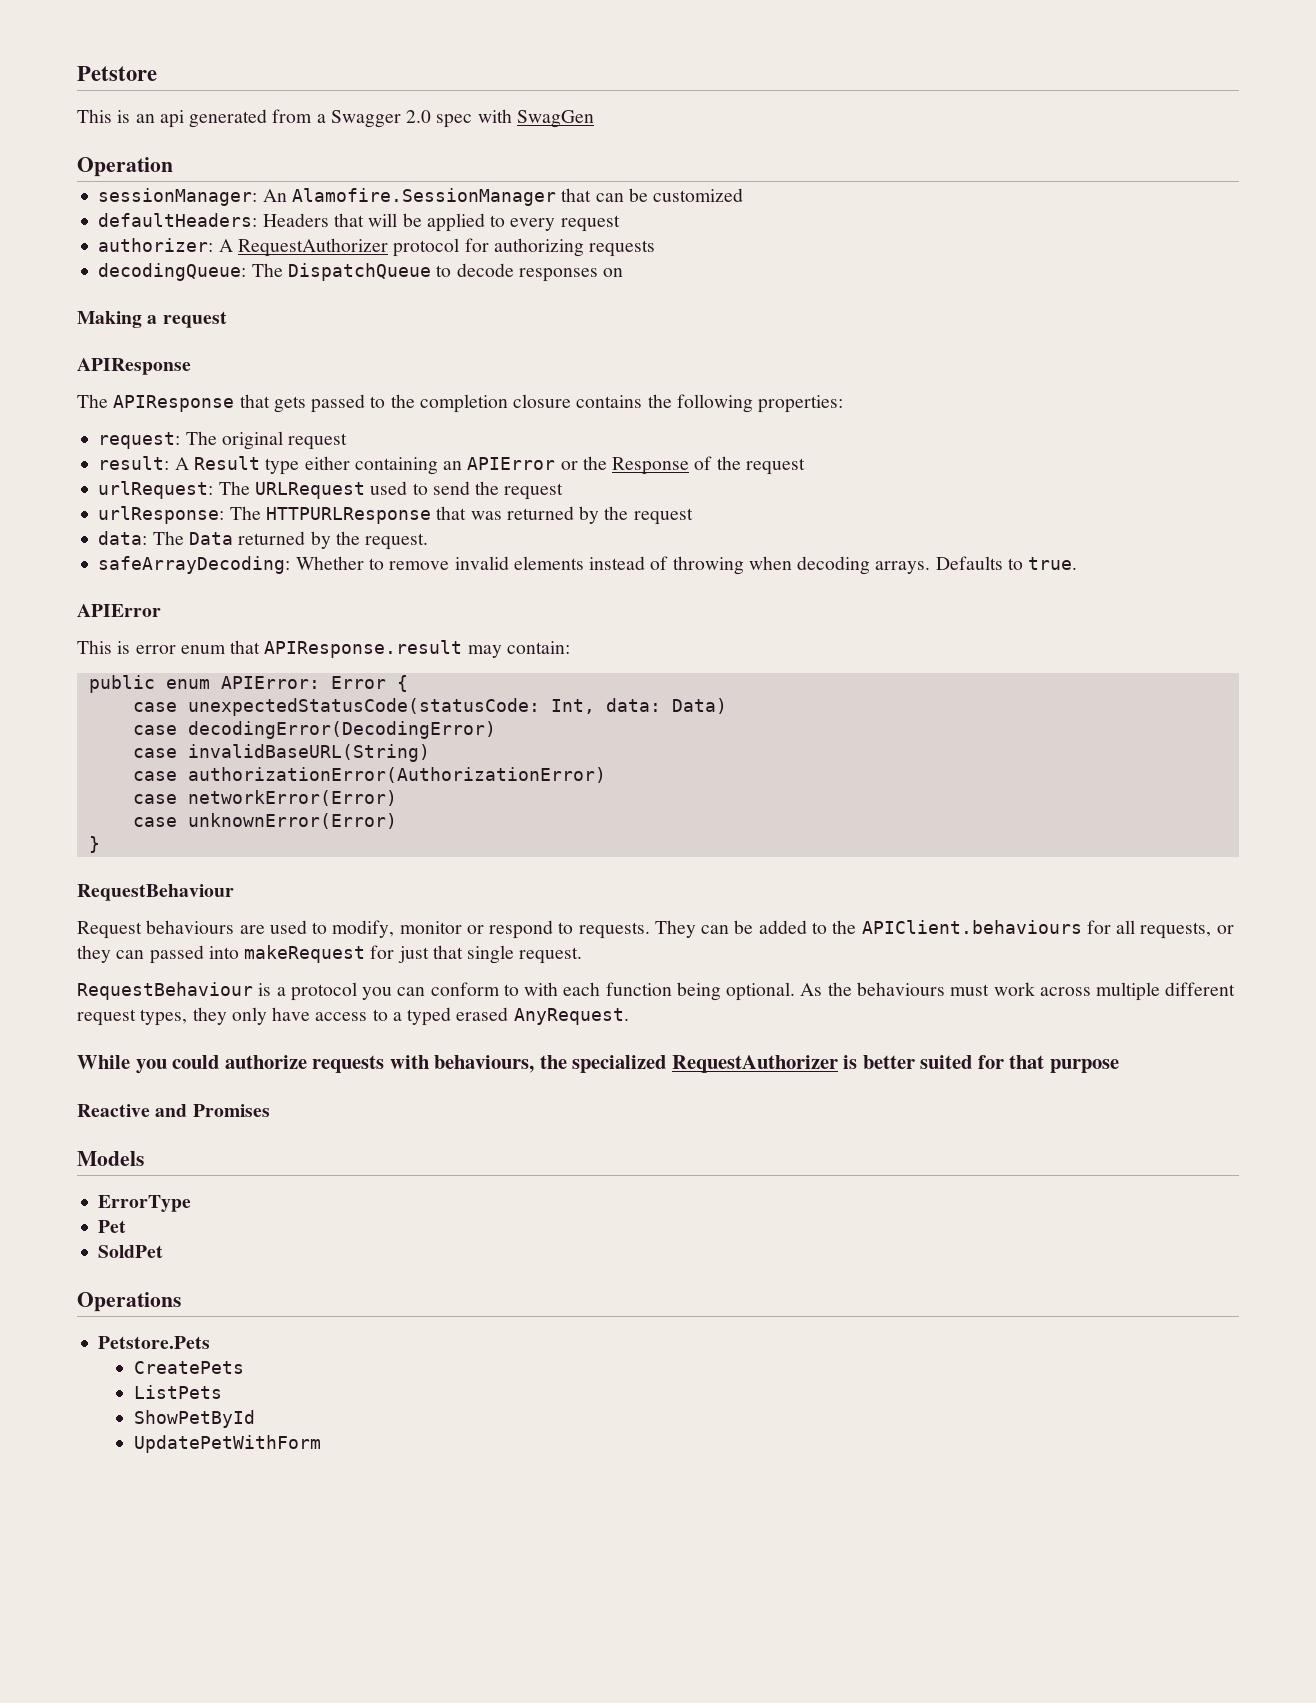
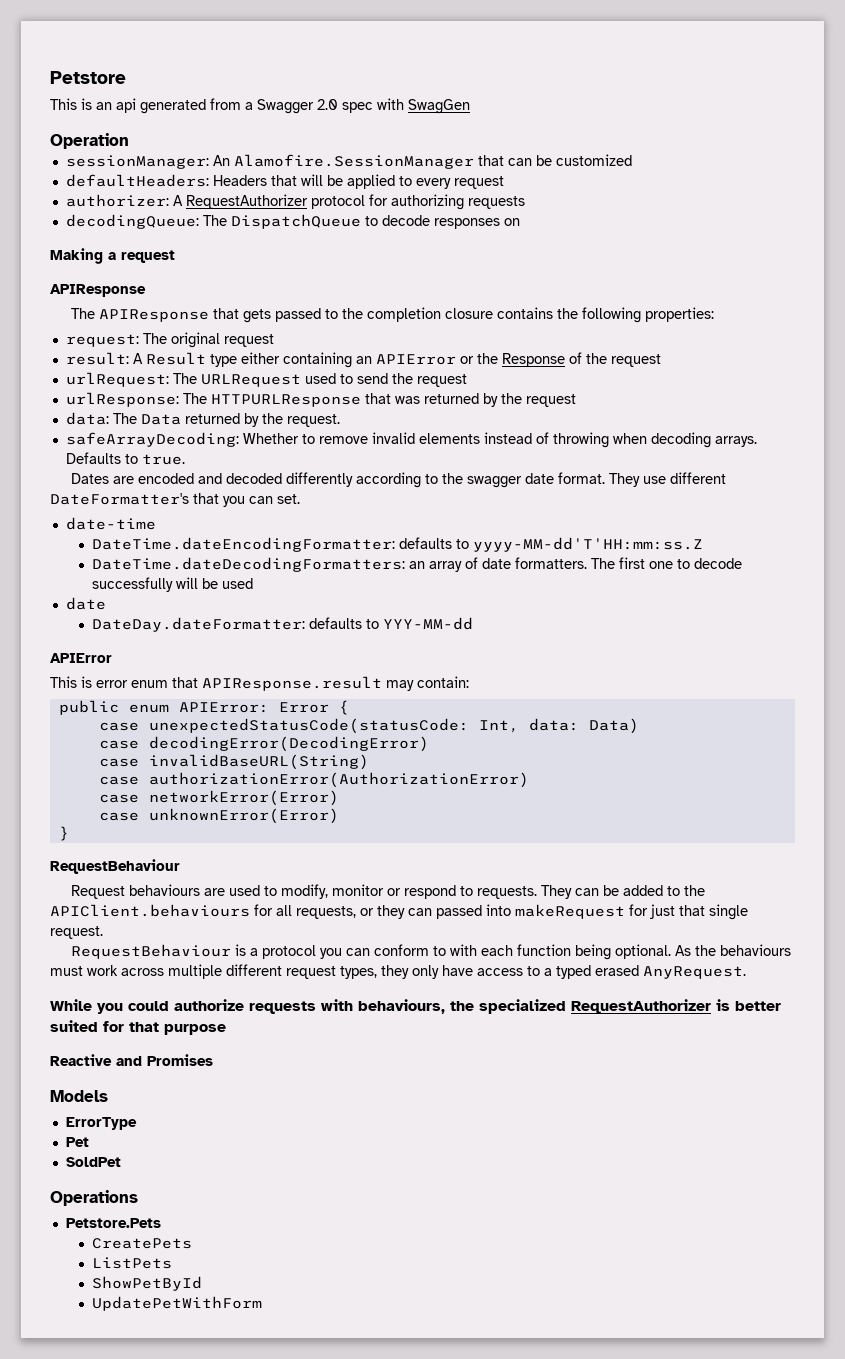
+ Dates are encoded and decoded differently according to the swagger date format. They use different DateFormatter's that you can set.
+ date-time
+ DateTime.dateEncodingFormatter: defaults to yyyy-MM-dd'T'HH:mm:ss.Z
+ DateTime.dateDecodingFormatters: an array of date formatters. The first one to decode successfully will be used
+ date
+ DateDay.dateFormatter: defaults to YYY-MM-dd

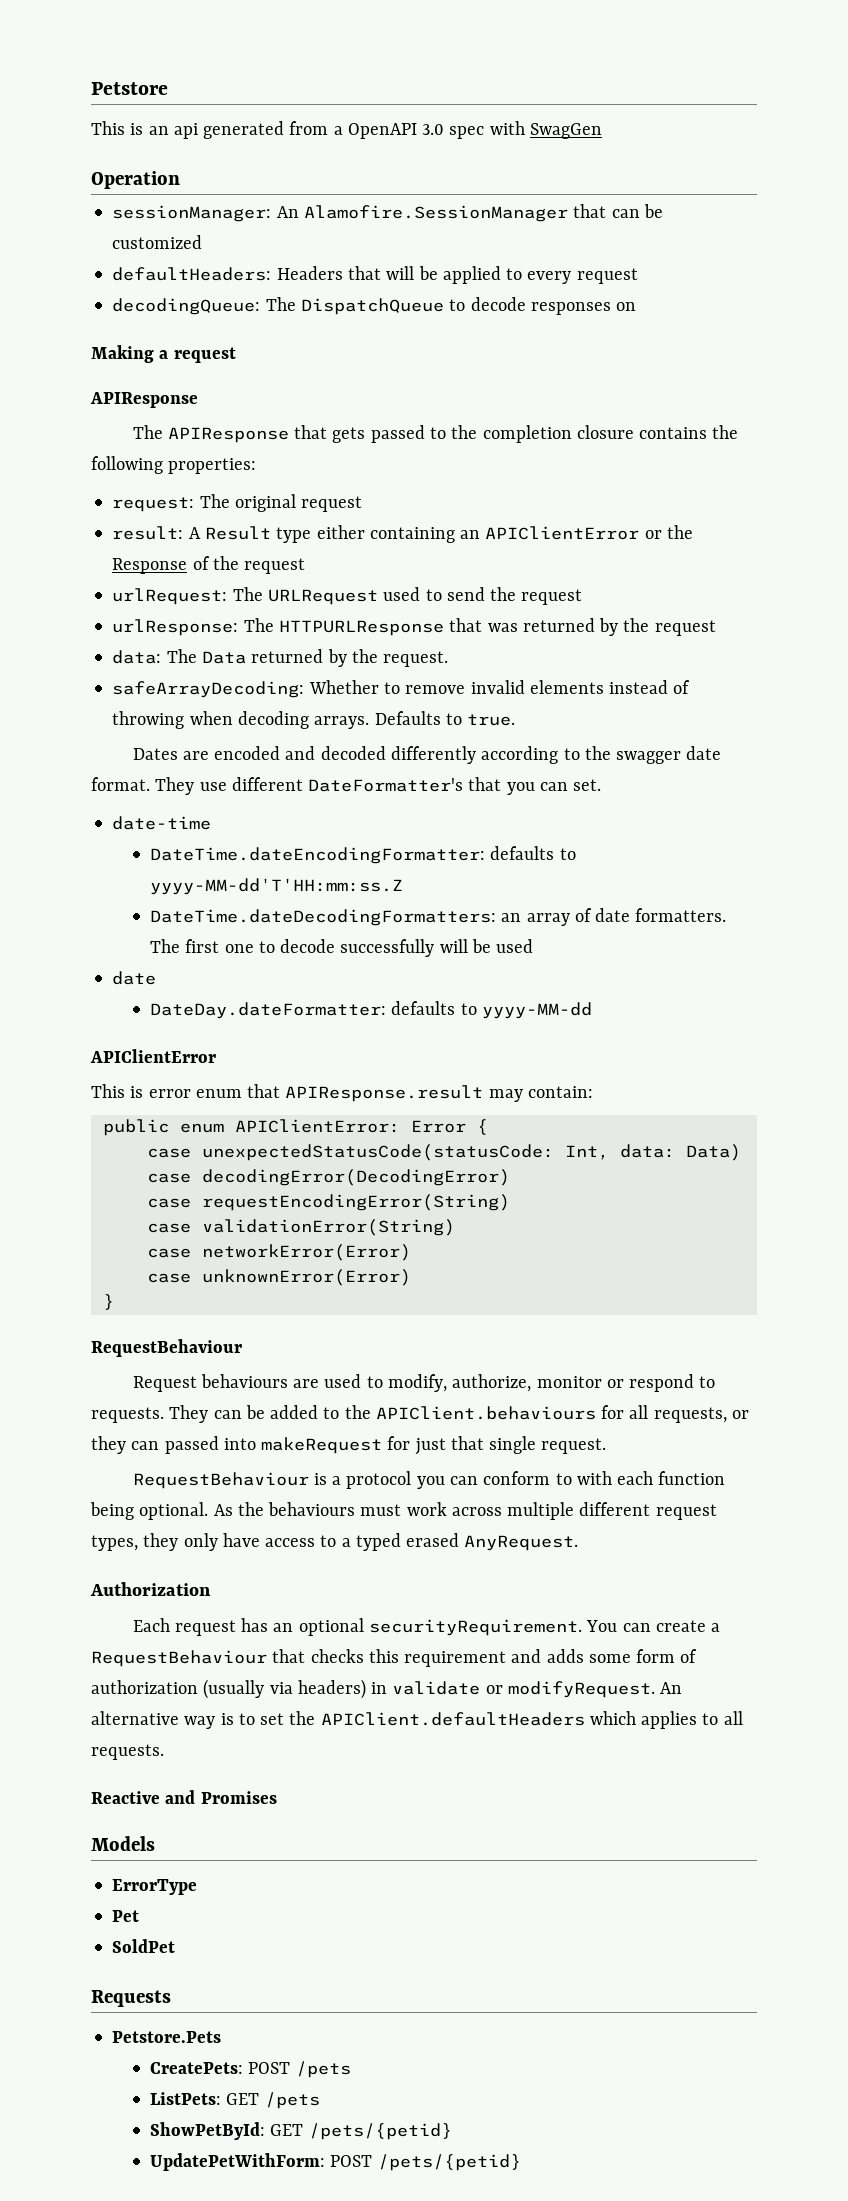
- This is an api generated from a Swagger 2.0 spec with SwagGen
+ This is an api generated from a OpenAPI 3.0 spec with SwagGen
- authorizer: A RequestAuthorizer protocol for authorizing requests
- result: A Result type either containing an APIError or the Response of the request
+ result: A Result type either containing an APIClientError or the Response of the request
- DateDay.dateFormatter: defaults to YYY-MM-dd
- APIError
+ DateDay.dateFormatter: defaults to yyyy-MM-dd
+ APIClientError
- public enum APIError: Error {
+ public enum APIClientError: Error {
- case invalidBaseURL(String)
- case authorizationError(AuthorizationError)
+ case requestEncodingError(String)
+ case validationError(String)
- Request behaviours are used to modify, monitor or respond to requests.
+ Request behaviours are used to modify, authorize, monitor or respond to requests.
- While you could authorize requests with behaviours, the specialized RequestAuthorizer is better suited for that purpose
+ Authorization
+ Each request has an optional securityRequirement. You can create a RequestBehaviour that checks this requirement and adds some form of authorization (usually via headers) in validate or modifyRequest. An alternative way is to set the APIClient.defaultHeaders which applies to all requests.
- Operations
+ Requests
- CreatePets
- ListPets
- ShowPetById
- UpdatePetWithForm
+ CreatePets: POST /pets
+ ListPets: GET /pets
+ ShowPetById: GET /pets/{petid}
+ UpdatePetWithForm: POST /pets/{petid}

